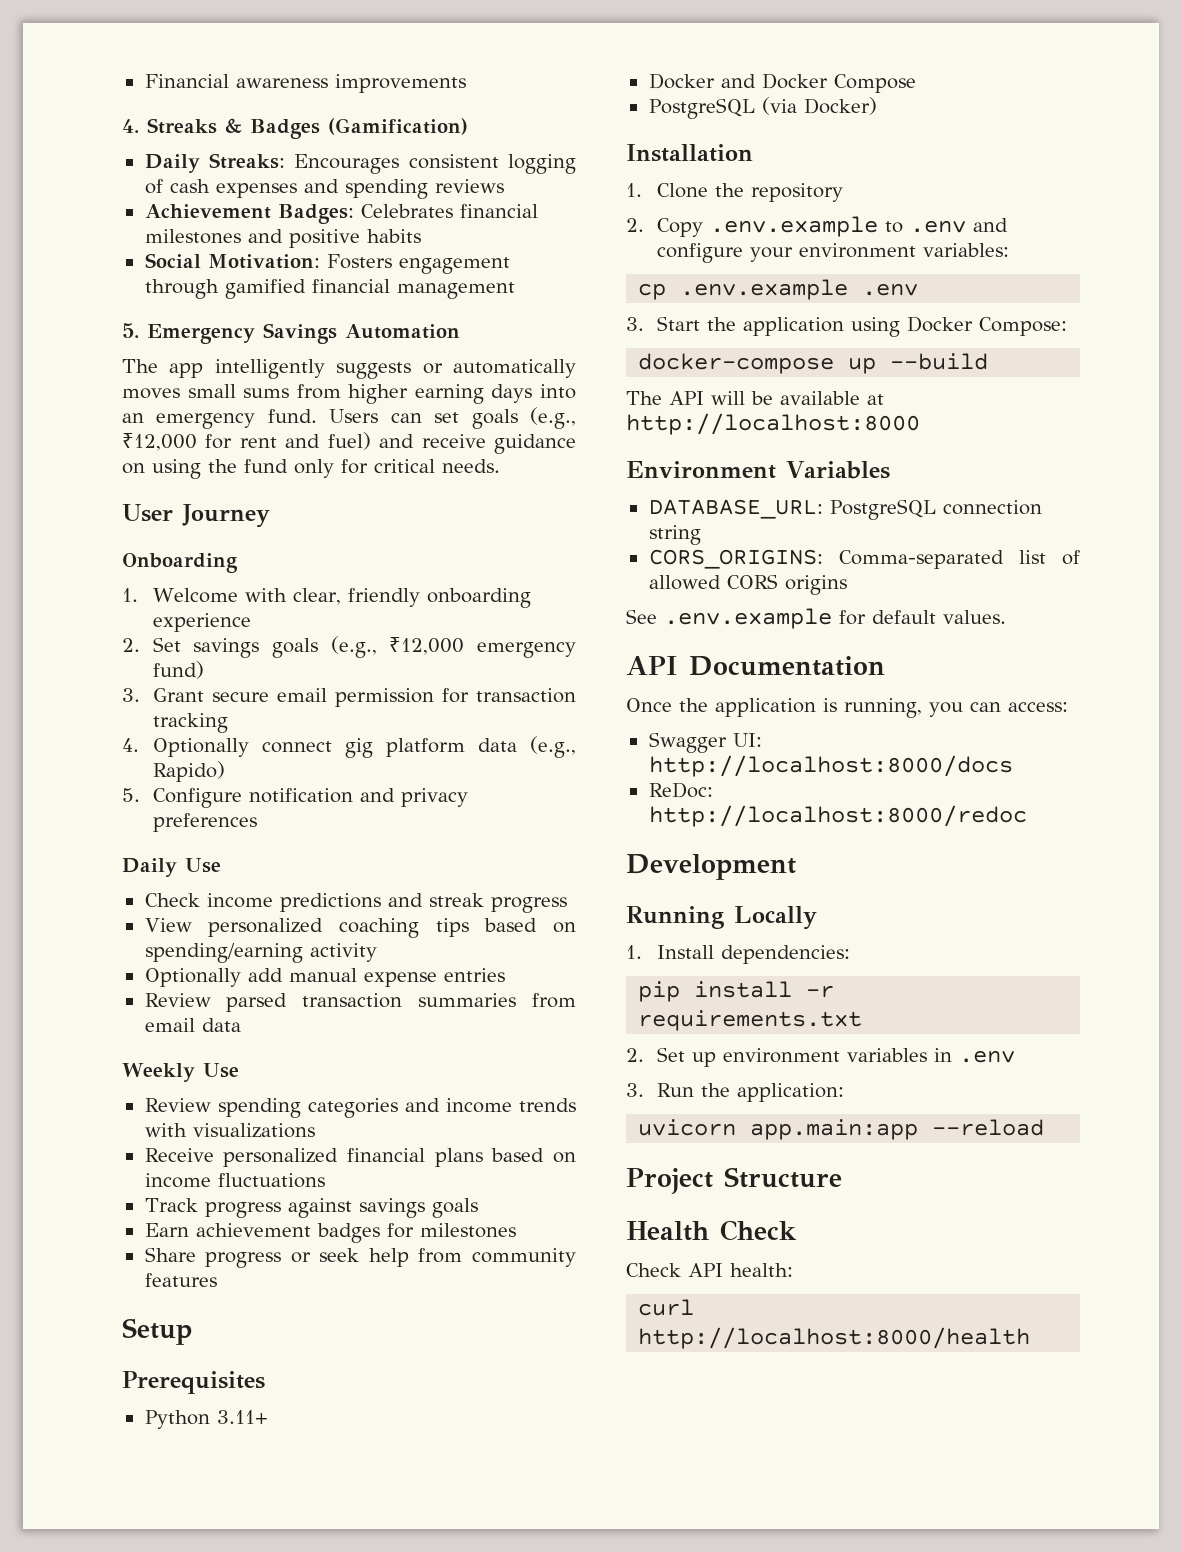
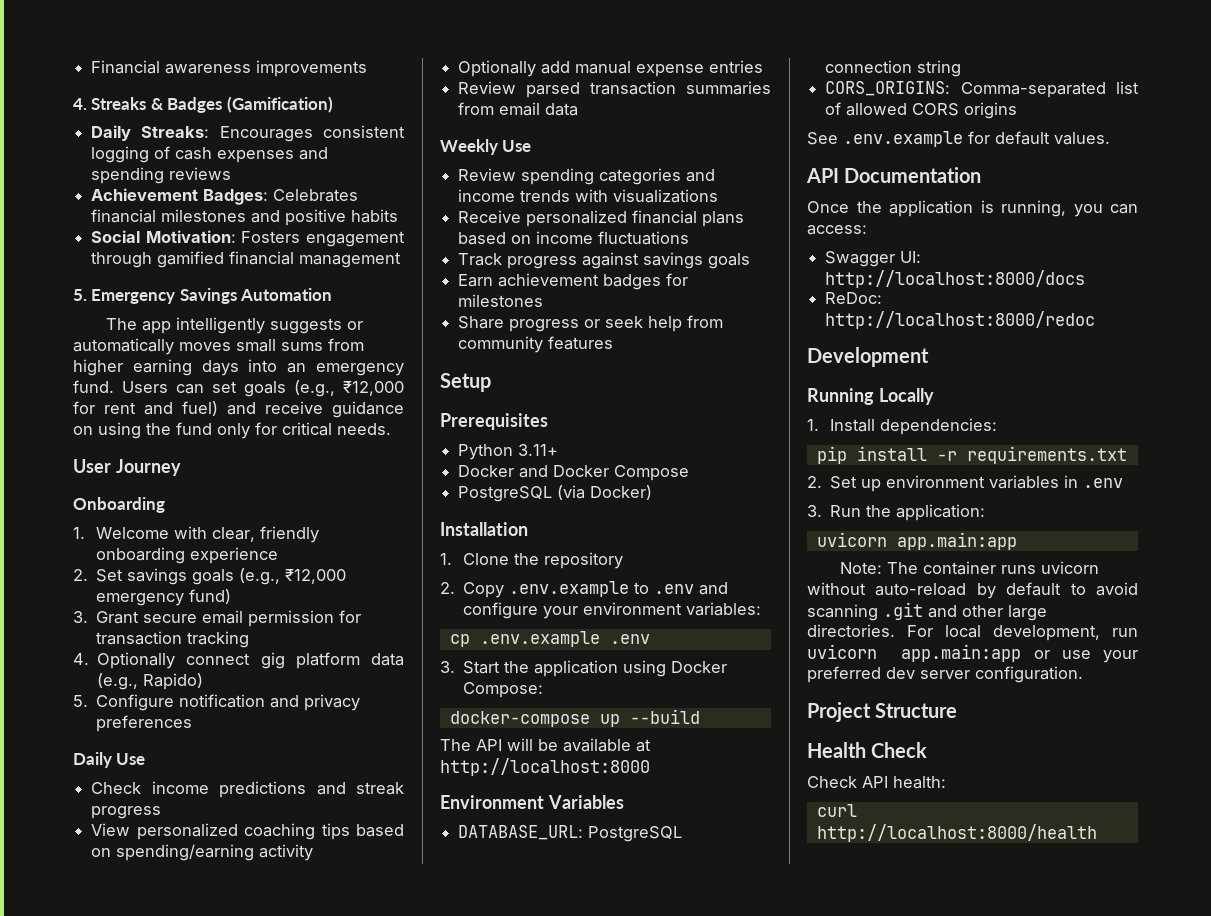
  3. Run the application:
- uvicorn app.main:app --reload
+ uvicorn app.main:app
+ Note: The container runs uvicorn without auto-reload by default to avoid scanning .git and other large directories. For local development, run uvicorn app.main:app or use your preferred dev server configuration.

